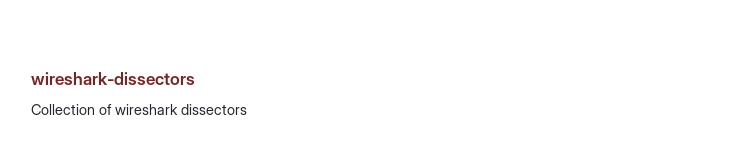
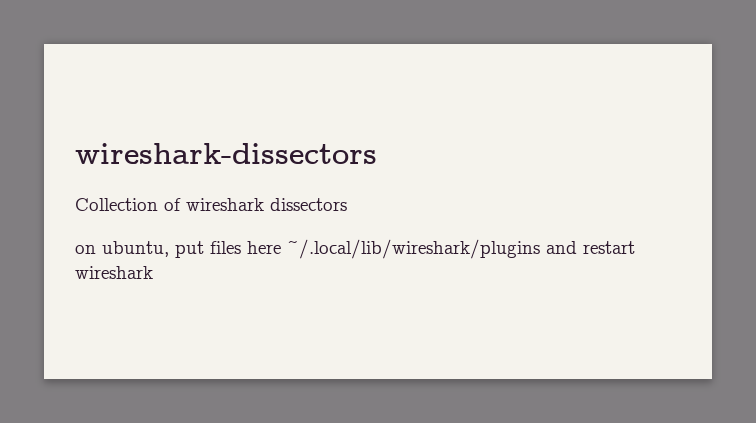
+ on ubuntu, put files here ~/.local/lib/wireshark/plugins and restart wireshark

